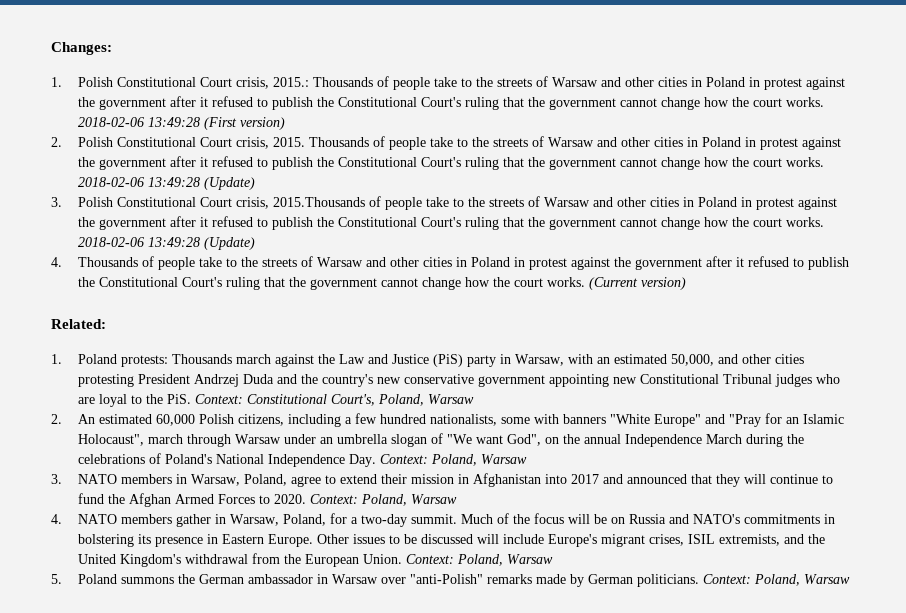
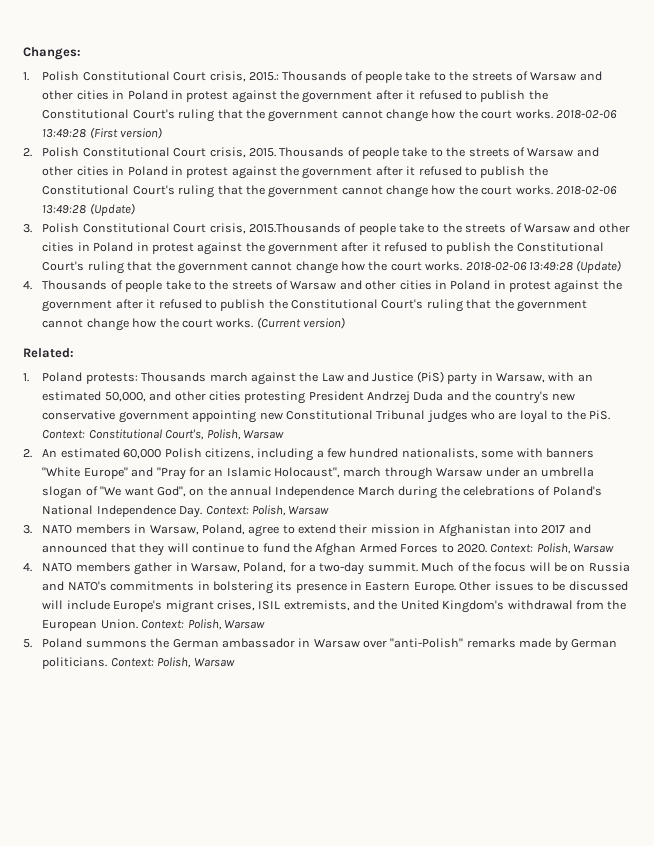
- 1. Poland protests: Thousands march against the Law and Justice (PiS) party in Warsaw, with an estimated 50,000, and other cities protesting President Andrzej Duda and the country's new conservative government appointing new Constitutional Tribunal judges who are loyal to the PiS. Context: Constitutional Court's, Poland, Warsaw
+ 1. Poland protests: Thousands march against the Law and Justice (PiS) party in Warsaw, with an estimated 50,000, and other cities protesting President Andrzej Duda and the country's new conservative government appointing new Constitutional Tribunal judges who are loyal to the PiS. Context: Constitutional Court's, Polish, Warsaw
- 2. An estimated 60,000 Polish citizens, including a few hundred nationalists, some with banners "White Europe" and "Pray for an Islamic Holocaust", march through Warsaw under an umbrella slogan of "We want God", on the annual Independence March during the celebrations of Poland's National Independence Day. Context: Poland, Warsaw
+ 2. An estimated 60,000 Polish citizens, including a few hundred nationalists, some with banners "White Europe" and "Pray for an Islamic Holocaust", march through Warsaw under an umbrella slogan of "We want God", on the annual Independence March during the celebrations of Poland's National Independence Day. Context: Polish, Warsaw
- 3. NATO members in Warsaw, Poland, agree to extend their mission in Afghanistan into 2017 and announced that they will continue to fund the Afghan Armed Forces to 2020. Context: Poland, Warsaw
+ 3. NATO members in Warsaw, Poland, agree to extend their mission in Afghanistan into 2017 and announced that they will continue to fund the Afghan Armed Forces to 2020. Context: Polish, Warsaw
- Other issues to be discussed will include Europe's migrant crises, ISIL extremists, and the United Kingdom's withdrawal from the European Union. Context: Poland, Warsaw
+ Other issues to be discussed will include Europe's migrant crises, ISIL extremists, and the United Kingdom's withdrawal from the European Union. Context: Polish, Warsaw
- 5. Poland summons the German ambassador in Warsaw over "anti-Polish" remarks made by German politicians. Context: Poland, Warsaw
+ 5. Poland summons the German ambassador in Warsaw over "anti-Polish" remarks made by German politicians. Context: Polish, Warsaw

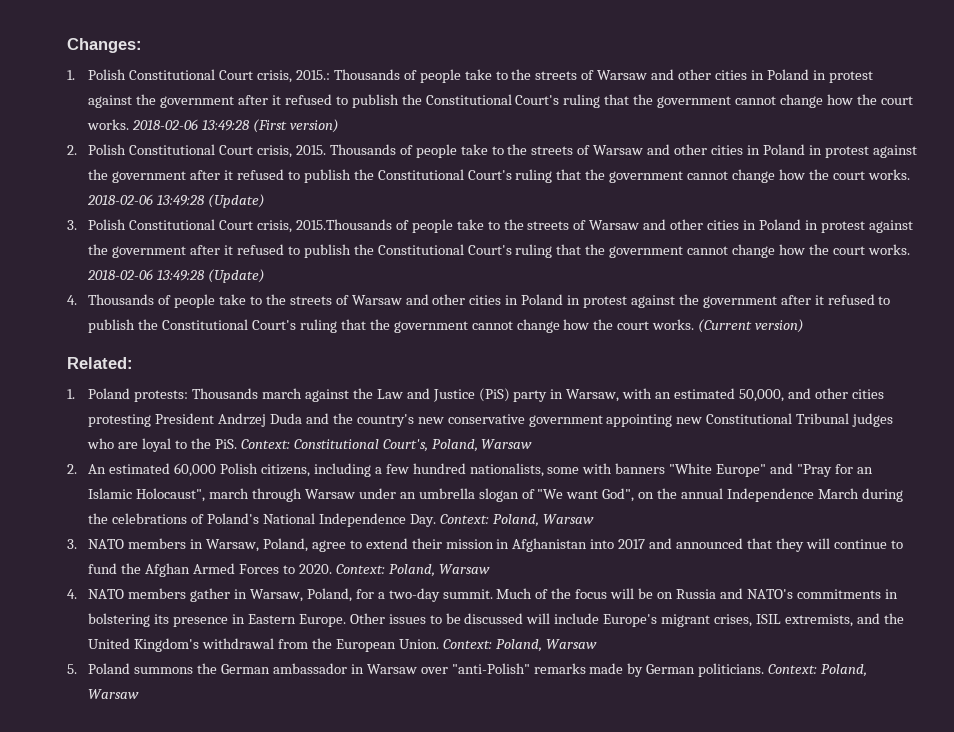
- 1. Poland protests: Thousands march against the Law and Justice (PiS) party in Warsaw, with an estimated 50,000, and other cities protesting President Andrzej Duda and the country's new conservative government appointing new Constitutional Tribunal judges who are loyal to the PiS. Context: Constitutional Court's, Polish, Warsaw
+ 1. Poland protests: Thousands march against the Law and Justice (PiS) party in Warsaw, with an estimated 50,000, and other cities protesting President Andrzej Duda and the country's new conservative government appointing new Constitutional Tribunal judges who are loyal to the PiS. Context: Constitutional Court's, Poland, Warsaw
- 2. An estimated 60,000 Polish citizens, including a few hundred nationalists, some with banners "White Europe" and "Pray for an Islamic Holocaust", march through Warsaw under an umbrella slogan of "We want God", on the annual Independence March during the celebrations of Poland's National Independence Day. Context: Polish, Warsaw
+ 2. An estimated 60,000 Polish citizens, including a few hundred nationalists, some with banners "White Europe" and "Pray for an Islamic Holocaust", march through Warsaw under an umbrella slogan of "We want God", on the annual Independence March during the celebrations of Poland's National Independence Day. Context: Poland, Warsaw
- 3. NATO members in Warsaw, Poland, agree to extend their mission in Afghanistan into 2017 and announced that they will continue to fund the Afghan Armed Forces to 2020. Context: Polish, Warsaw
+ 3. NATO members in Warsaw, Poland, agree to extend their mission in Afghanistan into 2017 and announced that they will continue to fund the Afghan Armed Forces to 2020. Context: Poland, Warsaw
- Other issues to be discussed will include Europe's migrant crises, ISIL extremists, and the United Kingdom's withdrawal from the European Union. Context: Polish, Warsaw
+ Other issues to be discussed will include Europe's migrant crises, ISIL extremists, and the United Kingdom's withdrawal from the European Union. Context: Poland, Warsaw
- 5. Poland summons the German ambassador in Warsaw over "anti-Polish" remarks made by German politicians. Context: Polish, Warsaw
+ 5. Poland summons the German ambassador in Warsaw over "anti-Polish" remarks made by German politicians. Context: Poland, Warsaw

